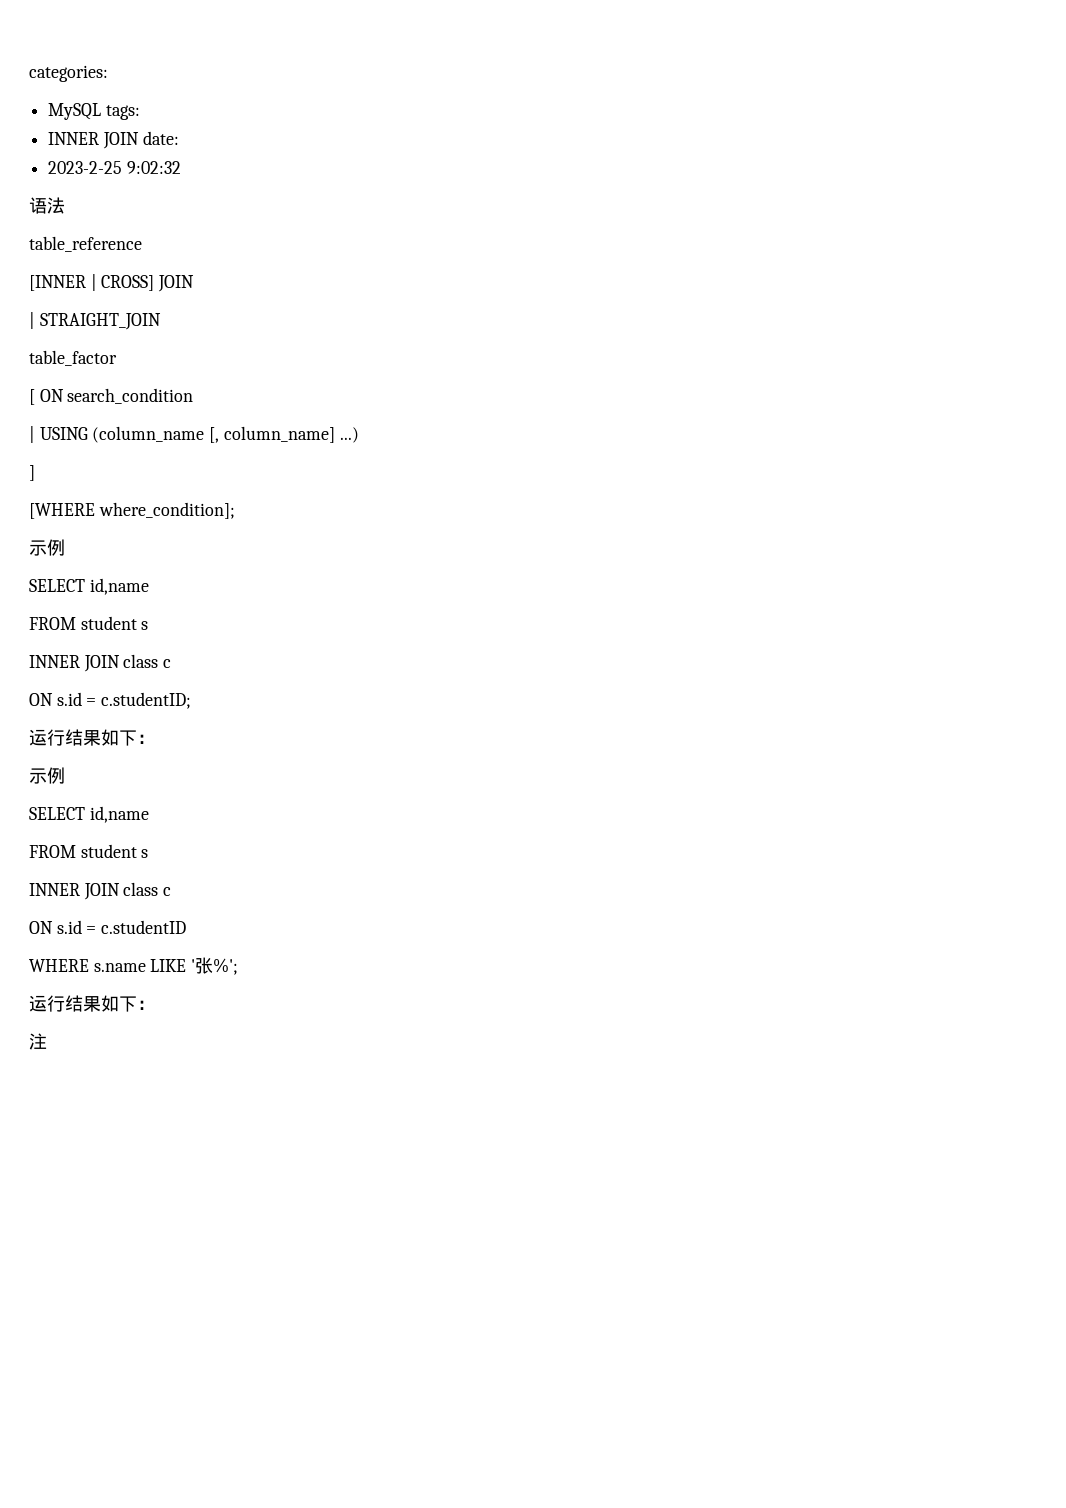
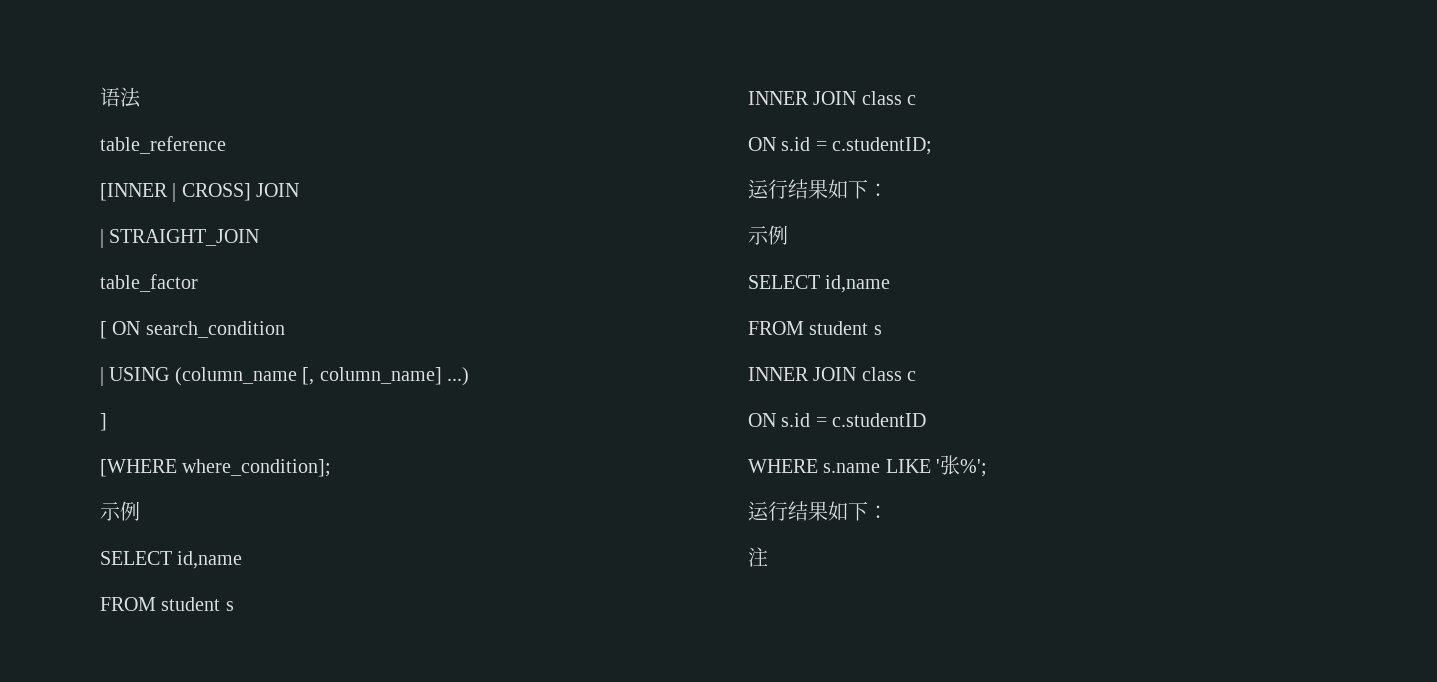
- categories:
- MySQL tags:
- INNER JOIN date:
- 2023-2-25 9:02:32

